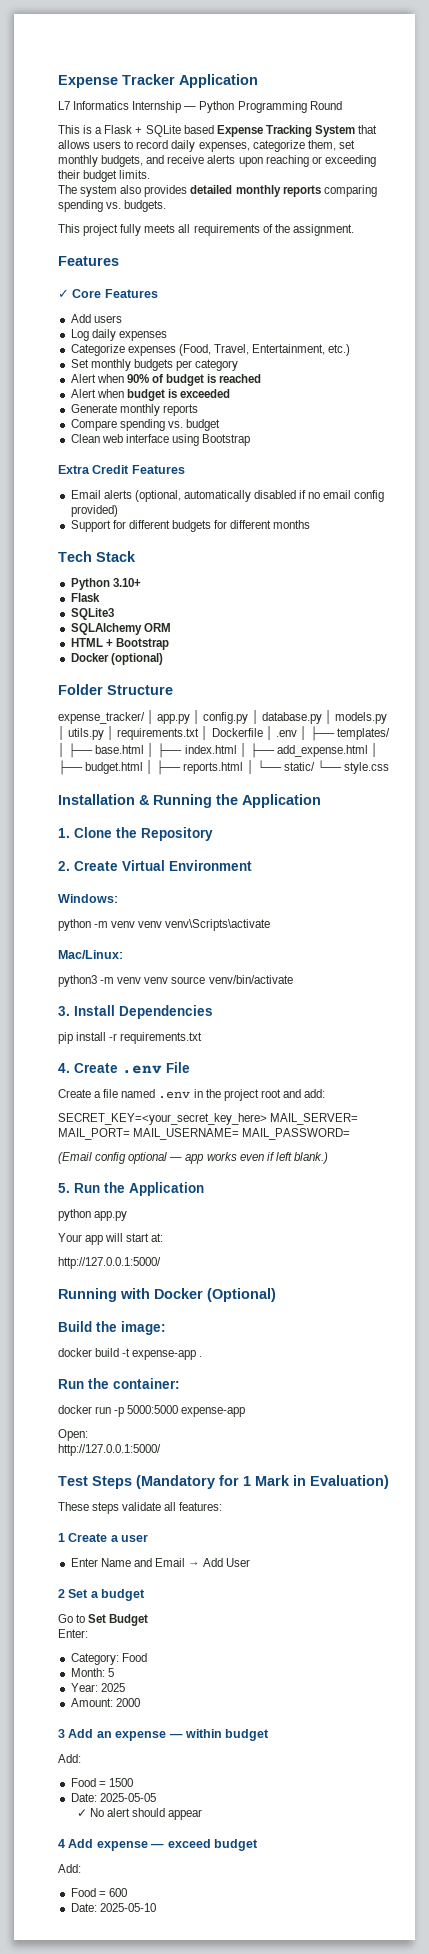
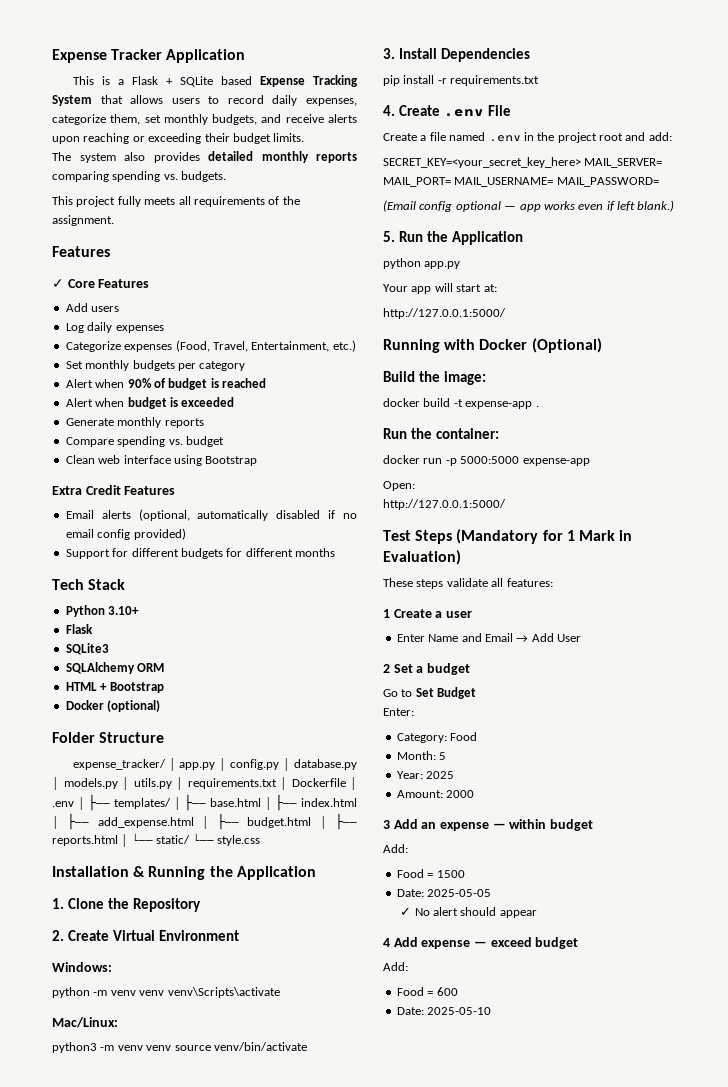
- L7 Informatics Internship — Python Programming Round

